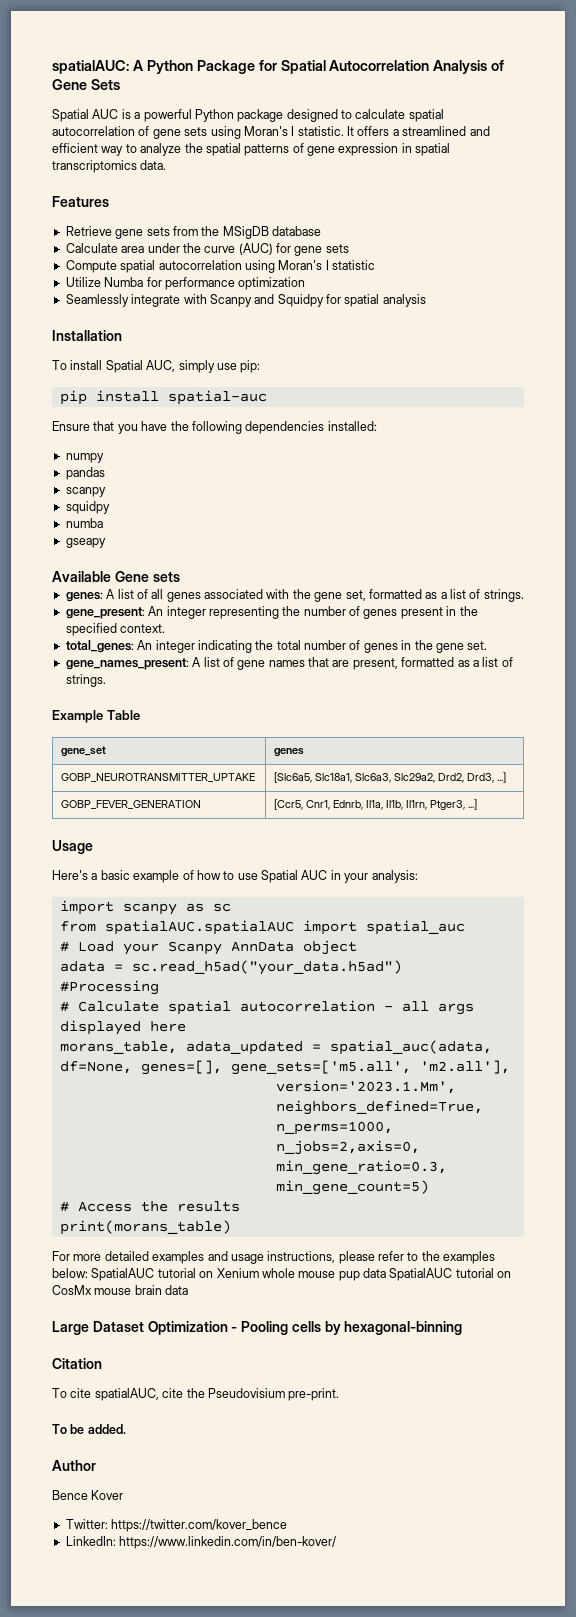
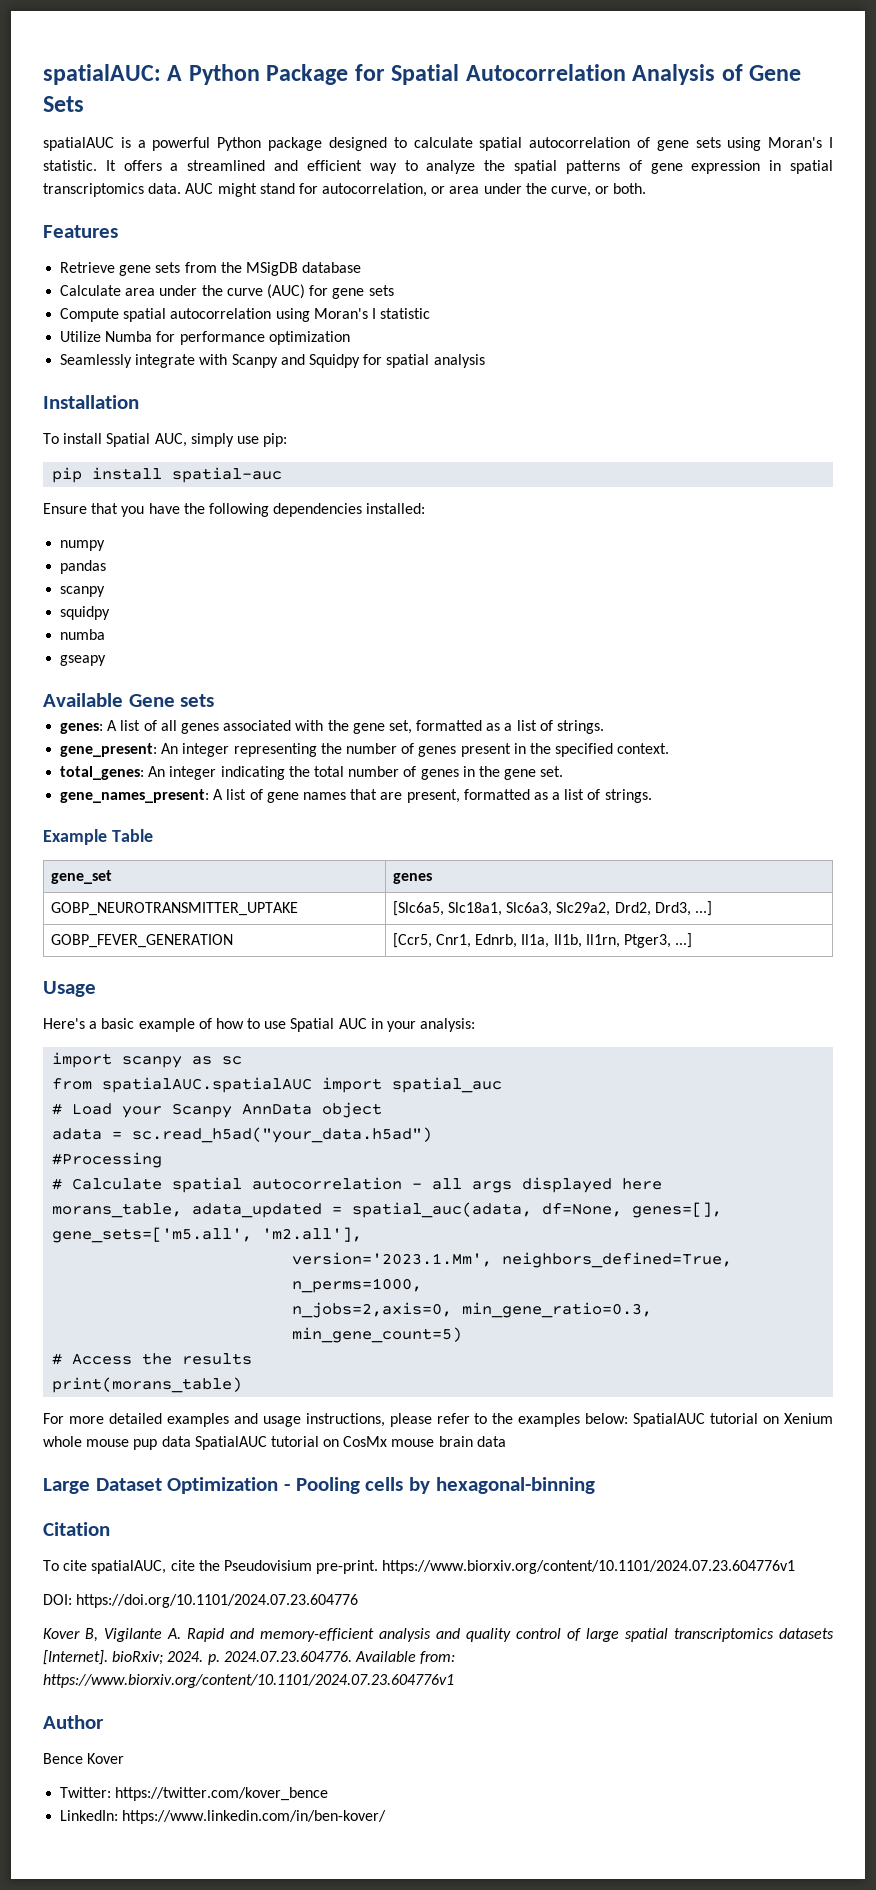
- Spatial AUC is a powerful Python package designed to calculate spatial autocorrelation of gene sets using Moran's I statistic.
+ spatialAUC is a powerful Python package designed to calculate spatial autocorrelation of gene sets using Moran's I statistic.
+ AUC might stand for autocorrelation, or area under the curve, or both.
- To cite spatialAUC, cite the Pseudovisium pre-print.
- To be added.
+ To cite spatialAUC, cite the Pseudovisium pre-print. https://www.biorxiv.org/content/10.1101/2024.07.23.604776v1
+ DOI: https://doi.org/10.1101/2024.07.23.604776
+ Kover B, Vigilante A. Rapid and memory-efficient analysis and quality control of large spatial transcriptomics datasets [Internet]. bioRxiv; 2024. p. 2024.07.23.604776. Available from: https://www.biorxiv.org/content/10.1101/2024.07.23.604776v1

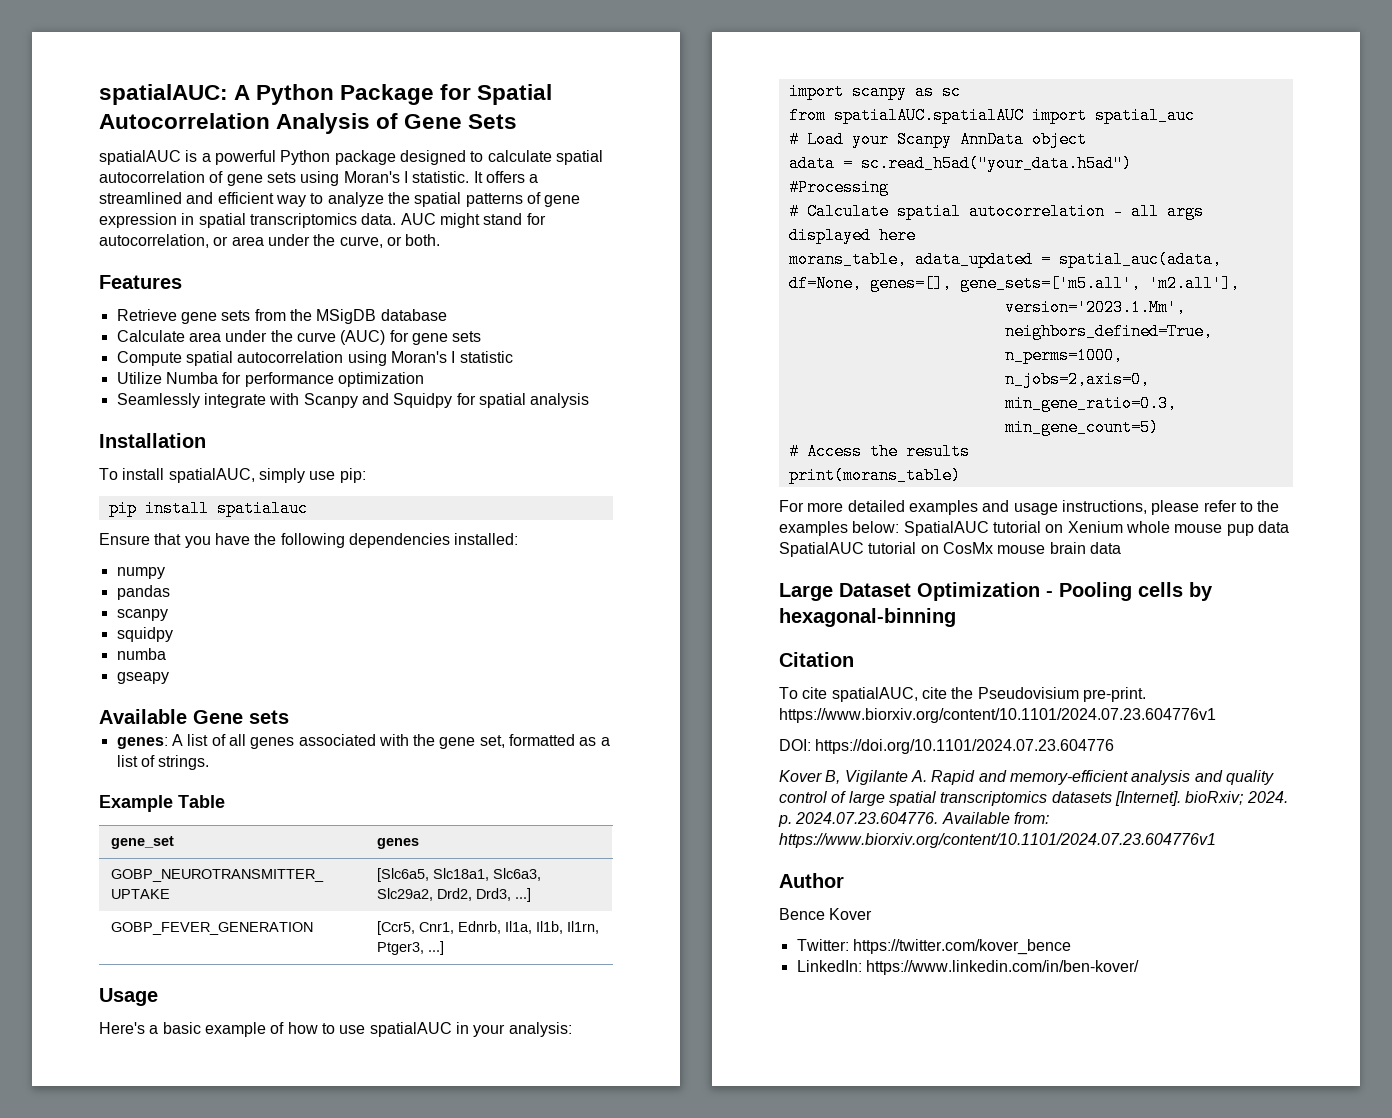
- To install Spatial AUC, simply use pip:
+ To install spatialAUC, simply use pip:
- pip install spatial-auc
+ pip install spatialauc
- gene_present: An integer representing the number of genes present in the specified context.
- total_genes: An integer indicating the total number of genes in the gene set.
- gene_names_present: A list of gene names that are present, formatted as a list of strings.
- Here's a basic example of how to use Spatial AUC in your analysis:
+ Here's a basic example of how to use spatialAUC in your analysis:

